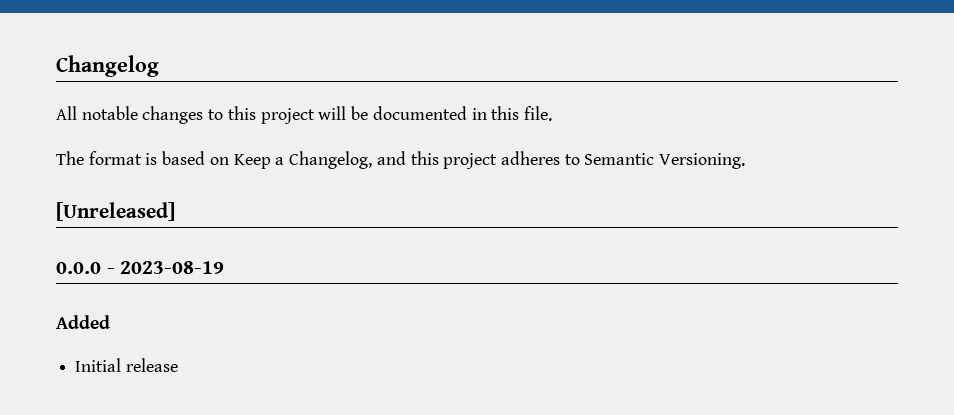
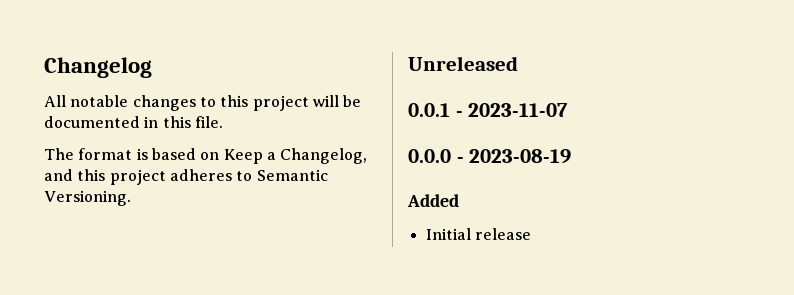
- [Unreleased]
+ Unreleased
+ 0.0.1 - 2023-11-07

